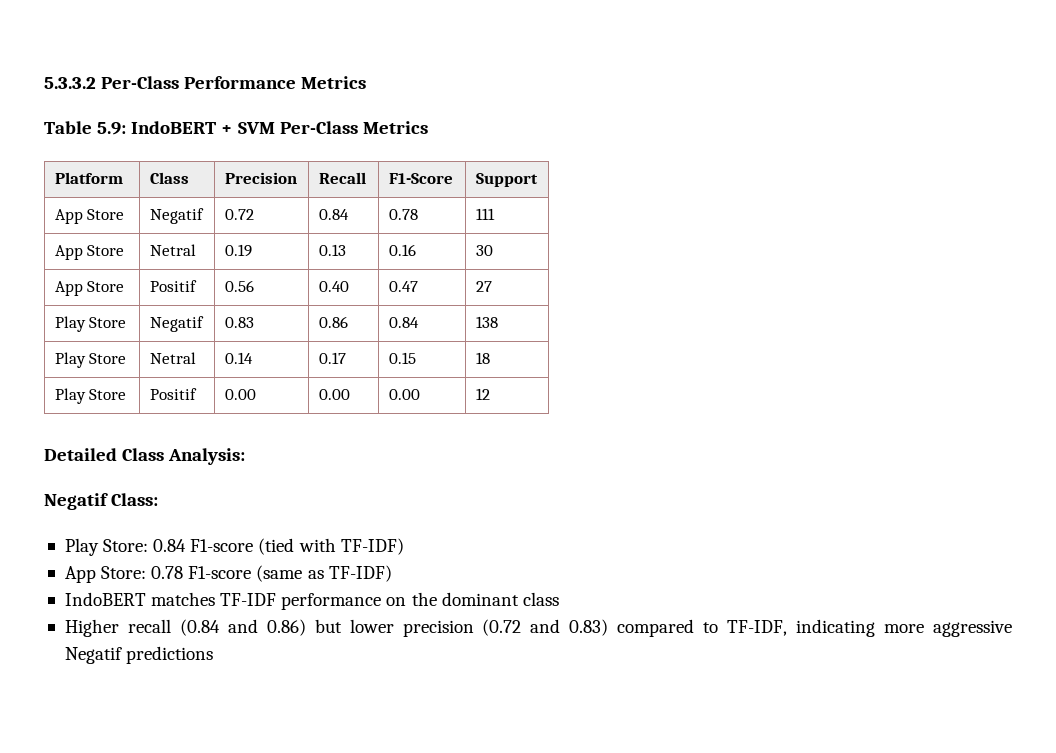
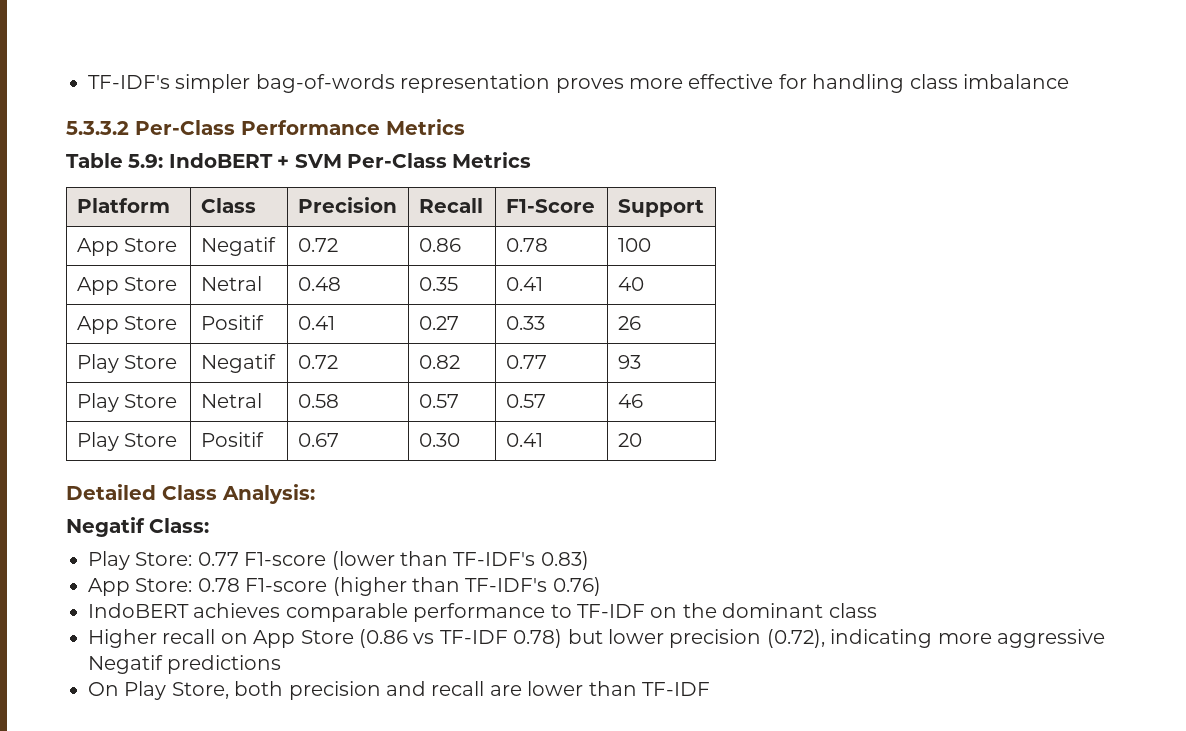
+ TF-IDF's simpler bag-of-words representation proves more effective for handling class imbalance
- App Store | Negatif | 0.72 | 0.84 | 0.78 | 111
+ App Store | Negatif | 0.72 | 0.86 | 0.78 | 100
- App Store | Netral | 0.19 | 0.13 | 0.16 | 30
+ App Store | Netral | 0.48 | 0.35 | 0.41 | 40
- App Store | Positif | 0.56 | 0.40 | 0.47 | 27
+ App Store | Positif | 0.41 | 0.27 | 0.33 | 26
- Play Store | Negatif | 0.83 | 0.86 | 0.84 | 138
+ Play Store | Negatif | 0.72 | 0.82 | 0.77 | 93
- Play Store | Netral | 0.14 | 0.17 | 0.15 | 18
+ Play Store | Netral | 0.58 | 0.57 | 0.57 | 46
- Play Store | Positif | 0.00 | 0.00 | 0.00 | 12
+ Play Store | Positif | 0.67 | 0.30 | 0.41 | 20
- Play Store: 0.84 F1-score (tied with TF-IDF)
- App Store: 0.78 F1-score (same as TF-IDF)
- IndoBERT matches TF-IDF performance on the dominant class
+ Play Store: 0.77 F1-score (lower than TF-IDF's 0.83)
+ App Store: 0.78 F1-score (higher than TF-IDF's 0.76)
+ IndoBERT achieves comparable performance to TF-IDF on the dominant class
- Higher recall (0.84 and 0.86) but lower precision (0.72 and 0.83) compared to TF-IDF, indicating more aggressive Negatif predictions
+ Higher recall on App Store (0.86 vs TF-IDF 0.78) but lower precision (0.72), indicating more aggressive Negatif predictions
+ On Play Store, both precision and recall are lower than TF-IDF

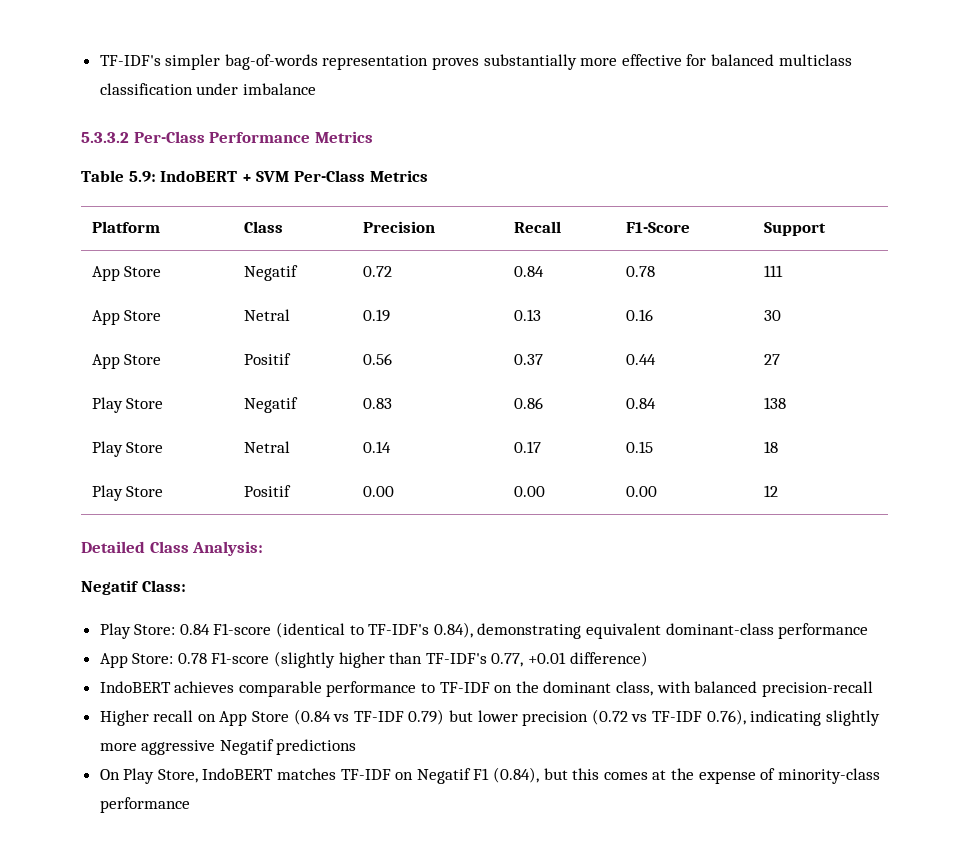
- TF-IDF's simpler bag-of-words representation proves more effective for handling class imbalance
+ TF-IDF's simpler bag-of-words representation proves substantially more effective for balanced multiclass classification under imbalance
- App Store | Negatif | 0.72 | 0.86 | 0.78 | 100
+ App Store | Negatif | 0.72 | 0.84 | 0.78 | 111
- App Store | Netral | 0.48 | 0.35 | 0.41 | 40
+ App Store | Netral | 0.19 | 0.13 | 0.16 | 30
- App Store | Positif | 0.41 | 0.27 | 0.33 | 26
+ App Store | Positif | 0.56 | 0.37 | 0.44 | 27
- Play Store | Negatif | 0.72 | 0.82 | 0.77 | 93
+ Play Store | Negatif | 0.83 | 0.86 | 0.84 | 138
- Play Store | Netral | 0.58 | 0.57 | 0.57 | 46
+ Play Store | Netral | 0.14 | 0.17 | 0.15 | 18
- Play Store | Positif | 0.67 | 0.30 | 0.41 | 20
+ Play Store | Positif | 0.00 | 0.00 | 0.00 | 12
- Play Store: 0.77 F1-score (lower than TF-IDF's 0.83)
- App Store: 0.78 F1-score (higher than TF-IDF's 0.76)
+ Play Store: 0.84 F1-score (identical to TF-IDF's 0.84), demonstrating equivalent dominant-class performance
+ App Store: 0.78 F1-score (slightly higher than TF-IDF's 0.77, +0.01 difference)
- IndoBERT achieves comparable performance to TF-IDF on the dominant class
+ IndoBERT achieves comparable performance to TF-IDF on the dominant class, with balanced precision-recall
- Higher recall on App Store (0.86 vs TF-IDF 0.78) but lower precision (0.72), indicating more aggressive Negatif predictions
+ Higher recall on App Store (0.84 vs TF-IDF 0.79) but lower precision (0.72 vs TF-IDF 0.76), indicating slightly more aggressive Negatif predictions
- On Play Store, both precision and recall are lower than TF-IDF
+ On Play Store, IndoBERT matches TF-IDF on Negatif F1 (0.84), but this comes at the expense of minority-class performance

